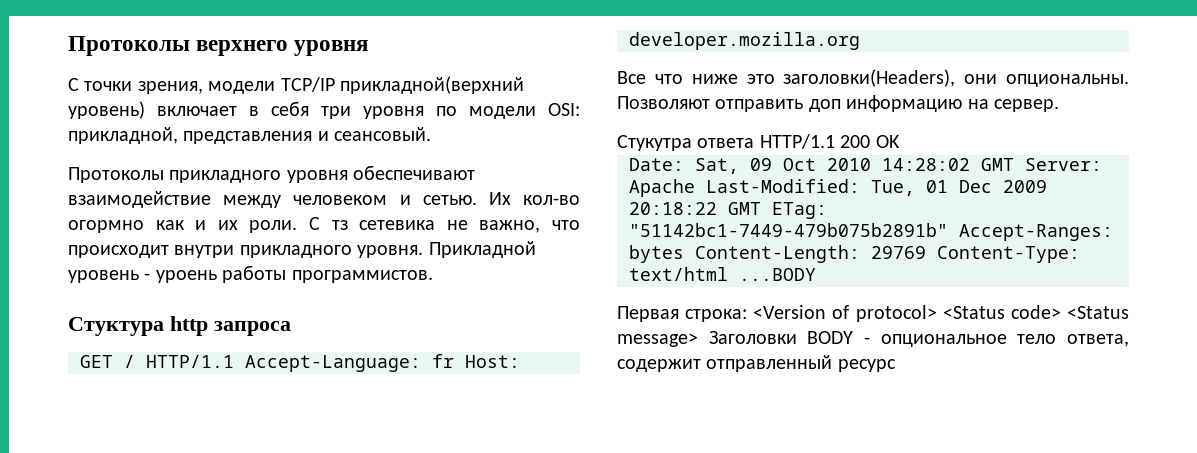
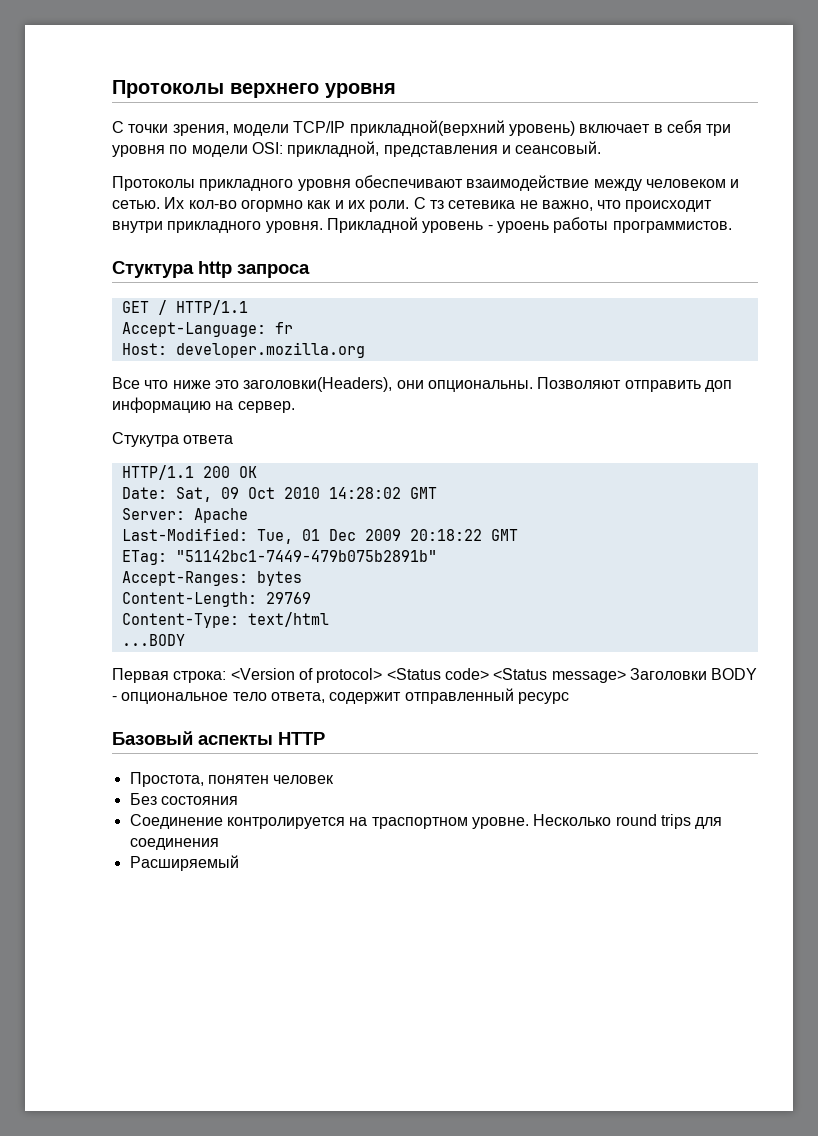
- GET / HTTP/1.1 Accept-Language: fr Host: developer.mozilla.org
+ GET / HTTP/1.1
+ Accept-Language: fr
+ Host: developer.mozilla.org
- Стукутра ответа HTTP/1.1 200 OK
+ Стукутра ответа
+ HTTP/1.1 200 OK
- Date: Sat, 09 Oct 2010 14:28:02 GMT Server: Apache Last-Modified: Tue, 01 Dec 2009 20:18:22 GMT ETag: "51142bc1-7449-479b075b2891b" Accept-Ranges: bytes Content-Length: 29769 Content-Type: text/html ...BODY
+ Date: Sat, 09 Oct 2010 14:28:02 GMT
+ Server: Apache
+ Last-Modified: Tue, 01 Dec 2009 20:18:22 GMT
+ ETag: "51142bc1-7449-479b075b2891b"
+ Accept-Ranges: bytes
+ Content-Length: 29769
+ Content-Type: text/html
+ ...BODY
+ Базовый аспекты HTTP
+ Простота, понятен человек
+ Без состояния
+ Соединение контролируется на траспортном уровне. Несколько round trips для соединения
+ Расширяемый

